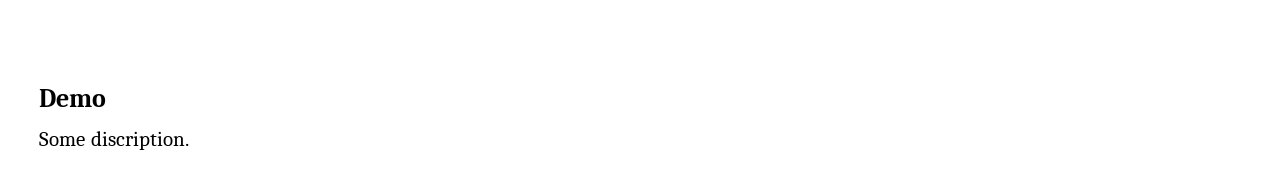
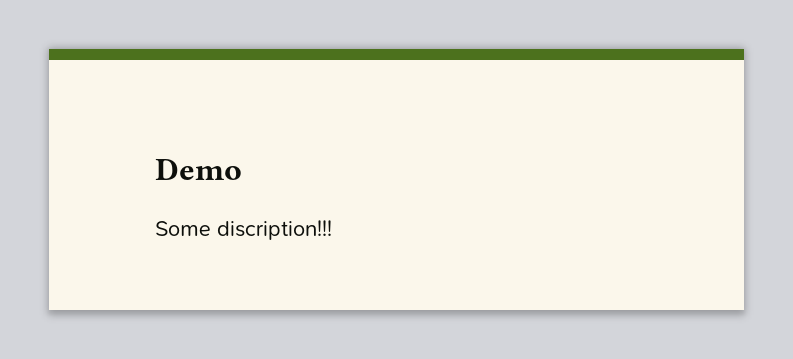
- Some discription.
+ Some discription!!!

